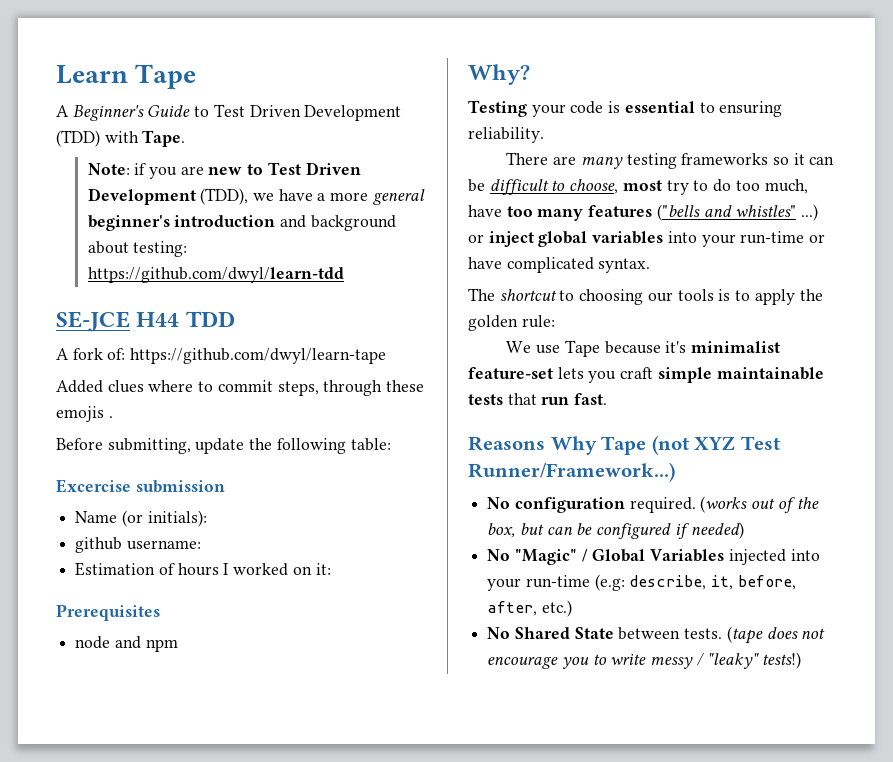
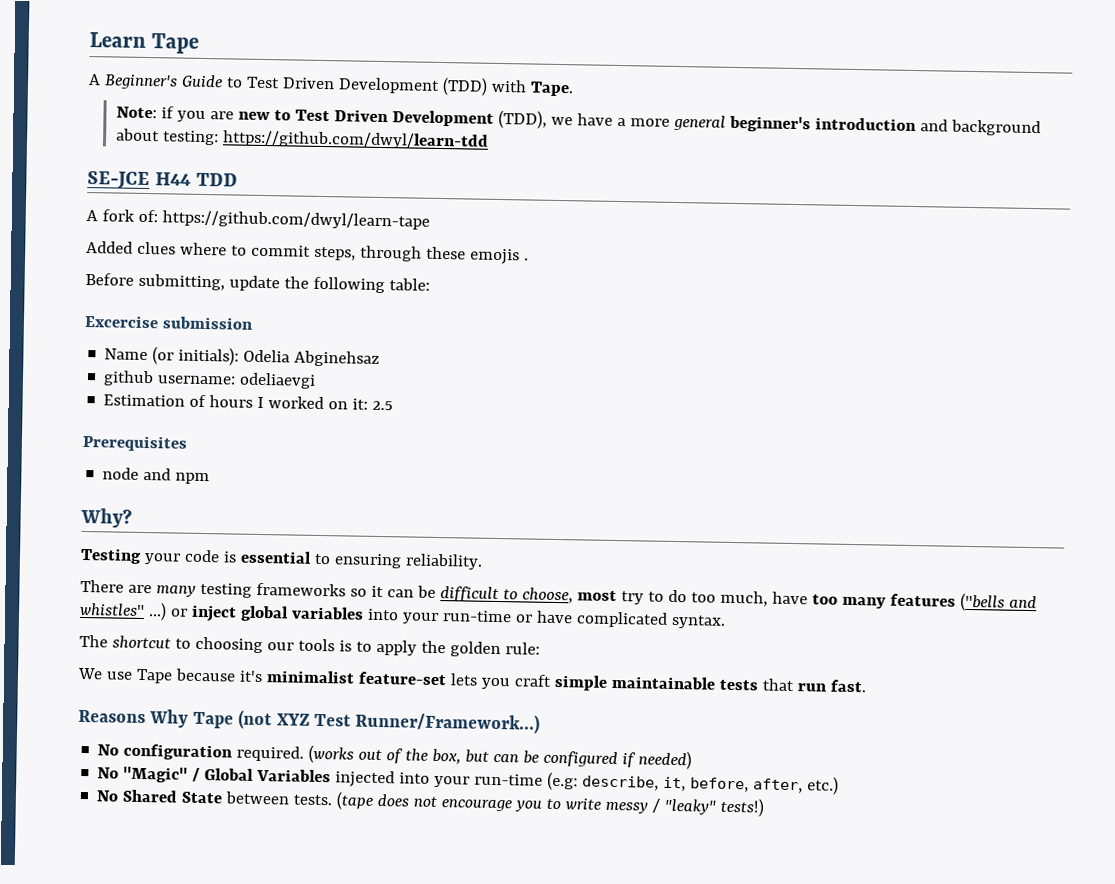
- Name (or initials):
+ Name (or initials): Odelia Abginehsaz
- github username:
+ github username: odeliaevgi
- Estimation of hours I worked on it:
+ Estimation of hours I worked on it: 2.5

